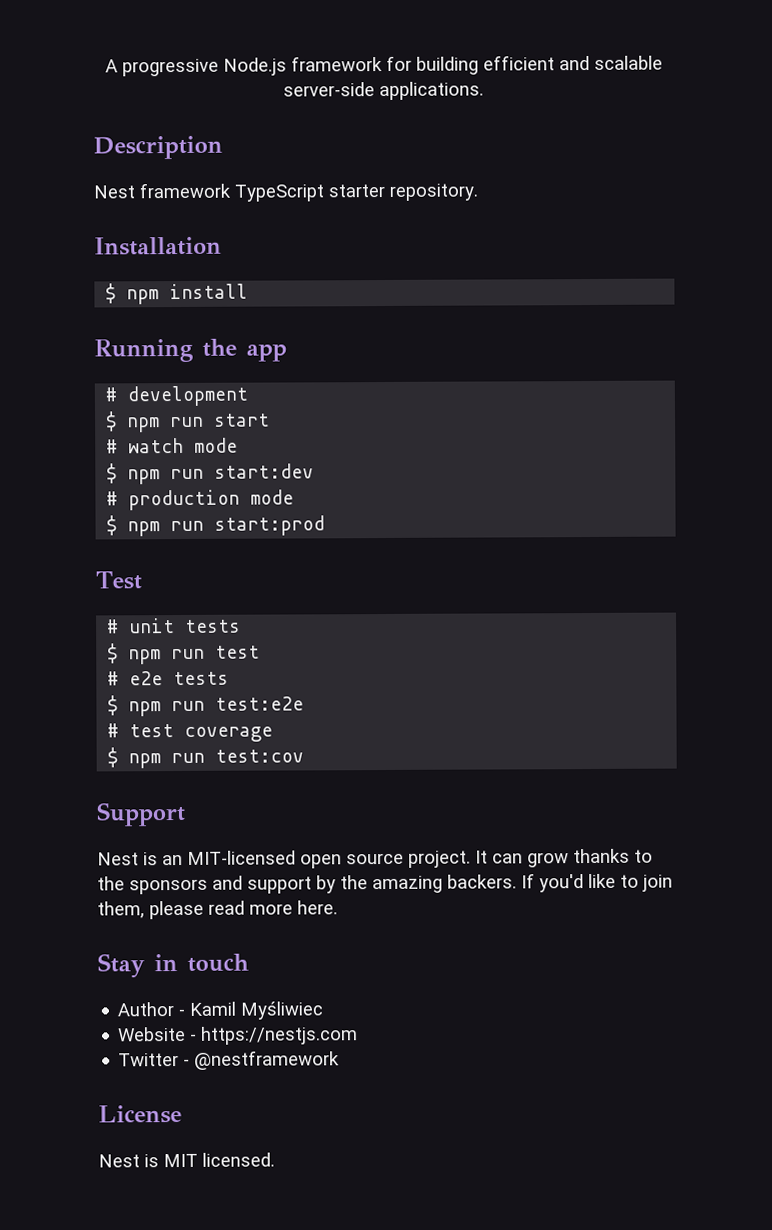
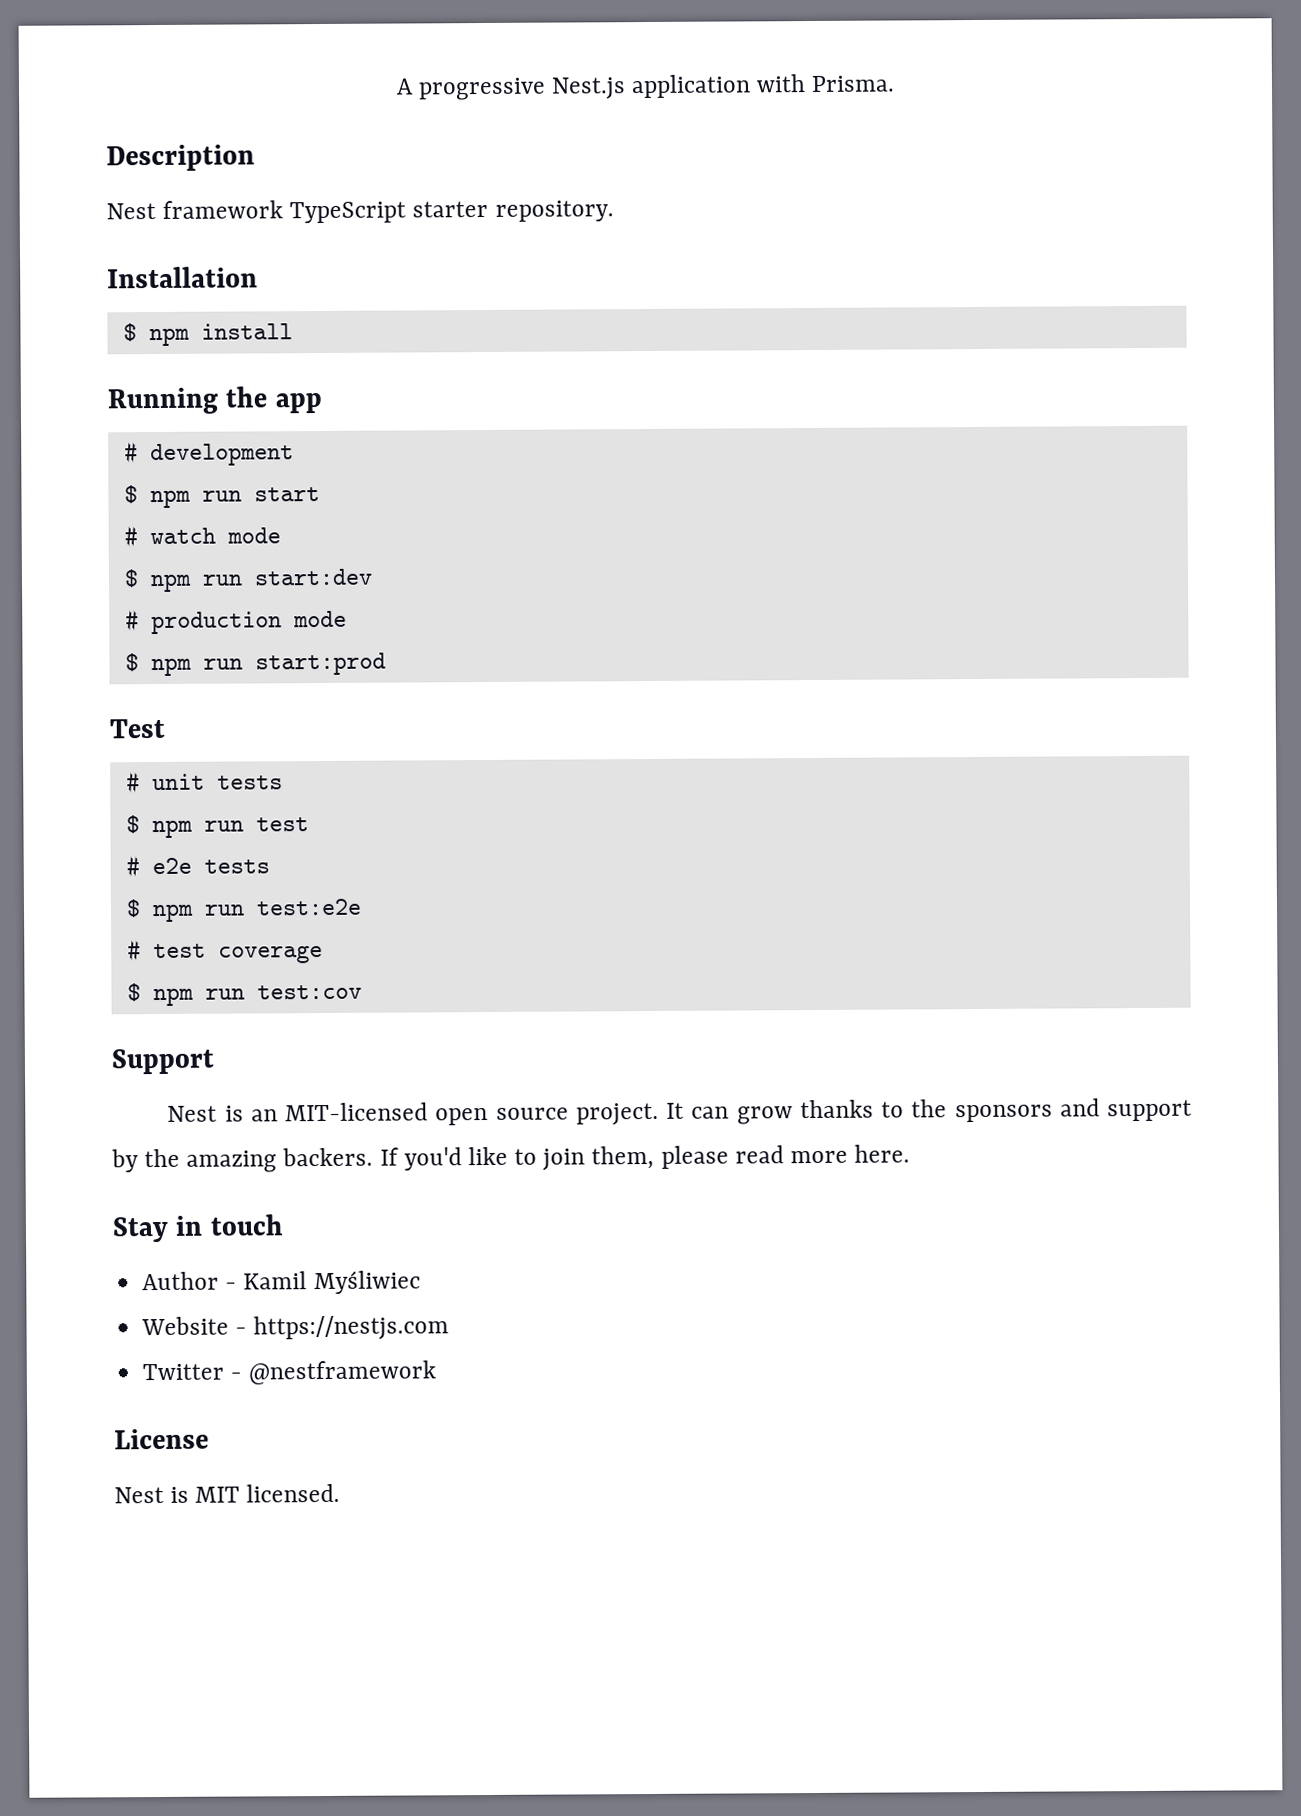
- A progressive Node.js framework for building efficient and scalable server-side applications.
+ A progressive Nest.js application with Prisma.

